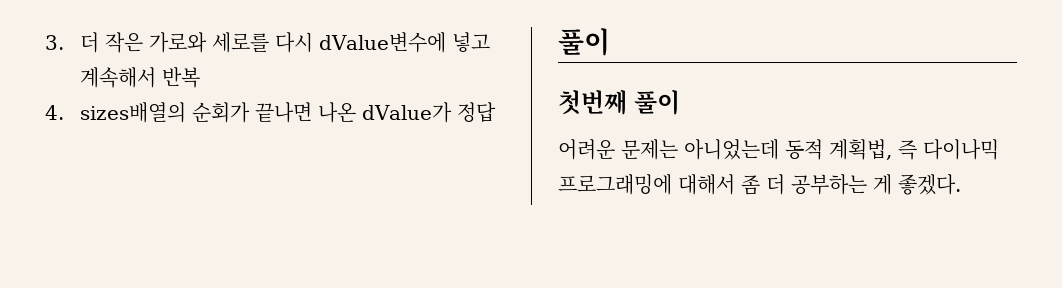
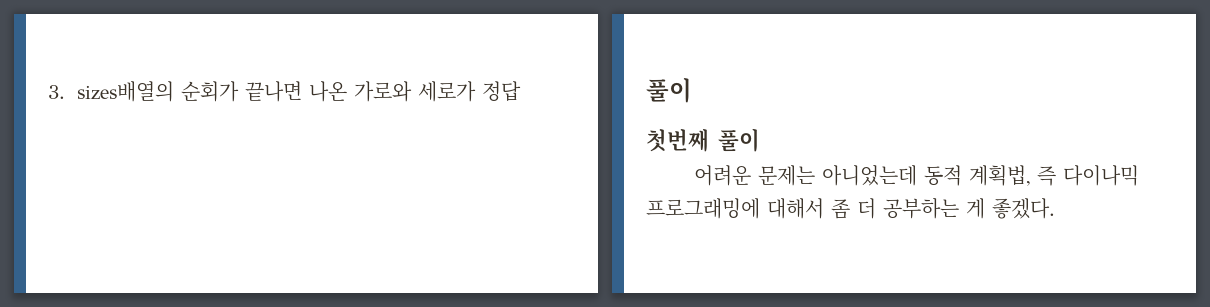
- 3. 더 작은 가로와 세로를 다시 dValue변수에 넣고 계속해서 반복
- 4. sizes배열의 순회가 끝나면 나온 dValue가 정답
+ 3. sizes배열의 순회가 끝나면 나온 가로와 세로가 정답

